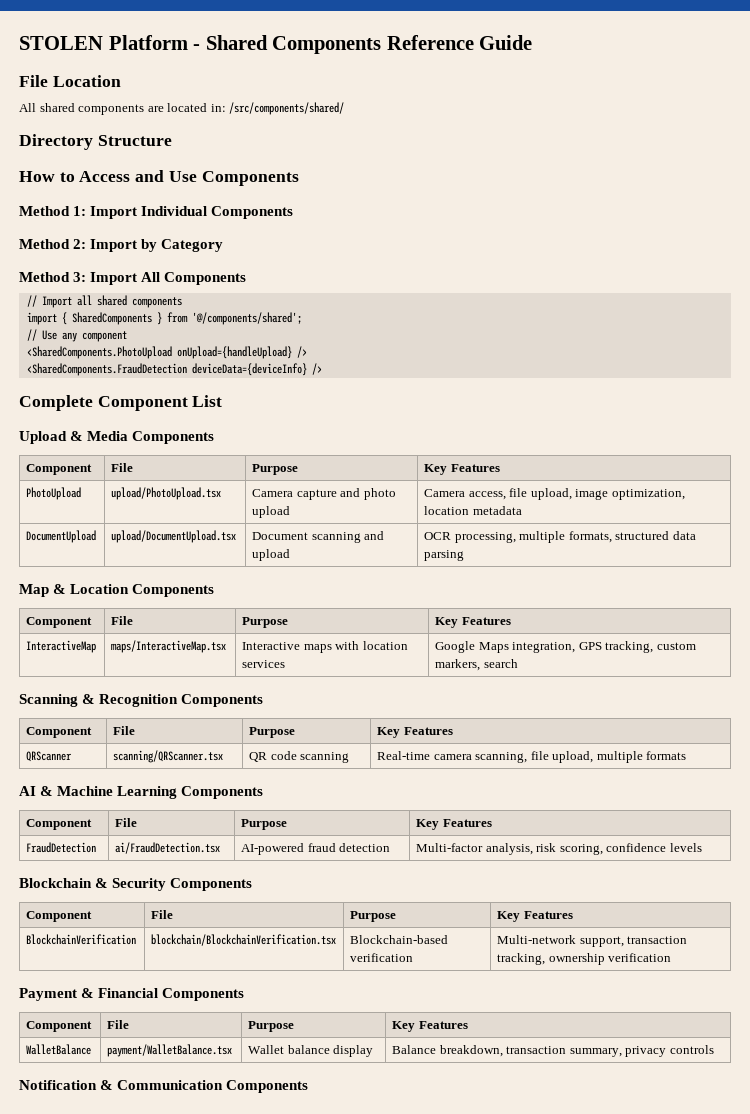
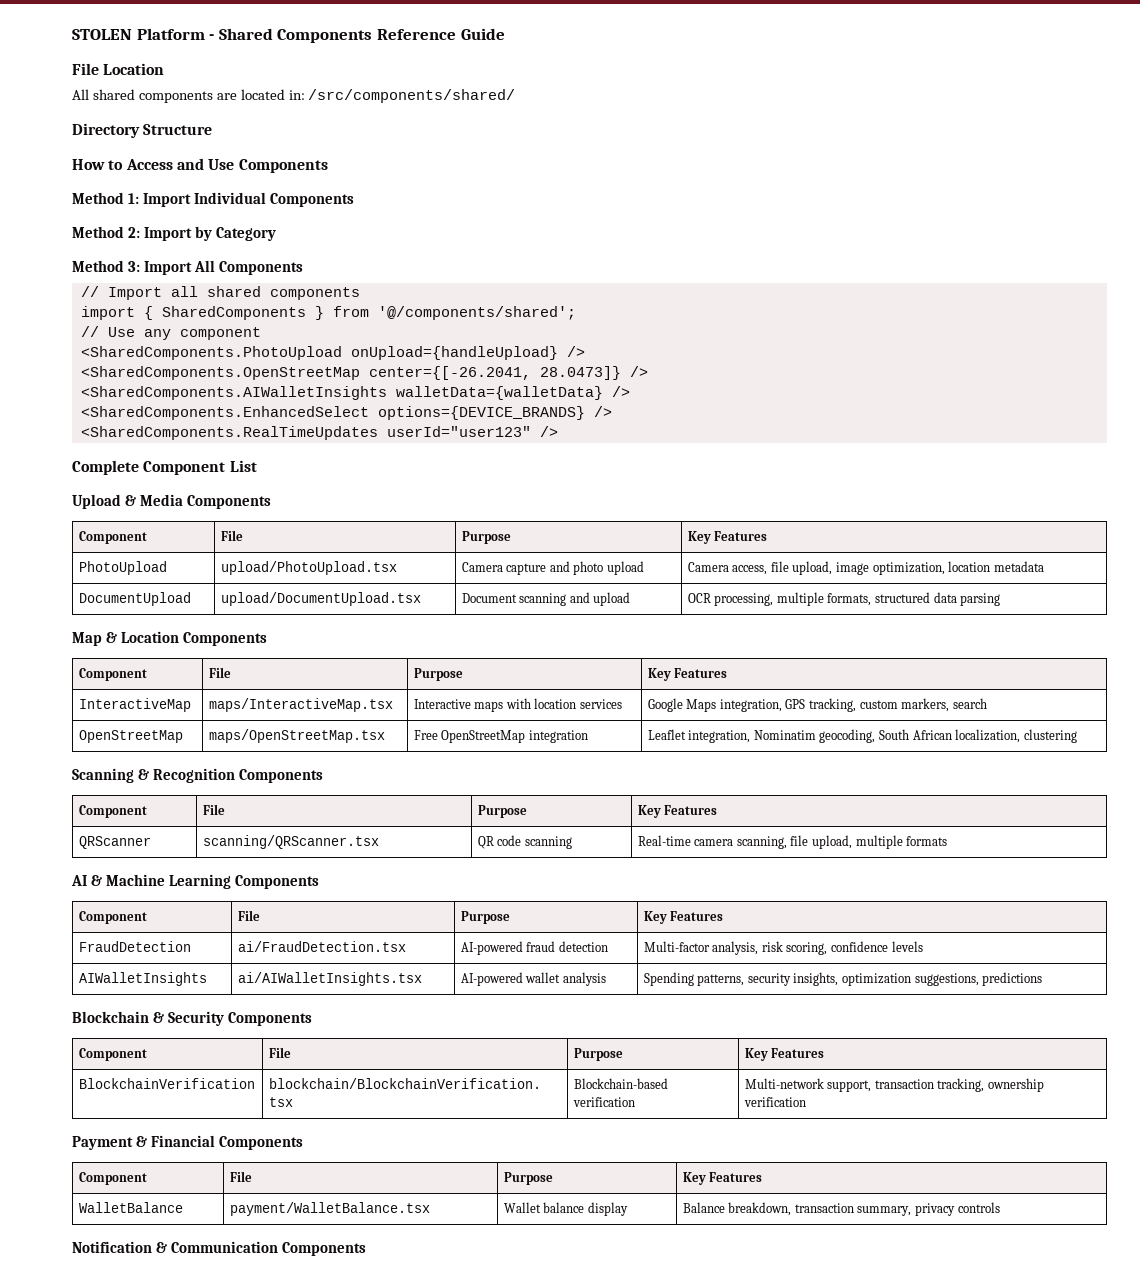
- <SharedComponents.FraudDetection deviceData={deviceInfo} />
+ <SharedComponents.OpenStreetMap center={[-26.2041, 28.0473]} />
+ <SharedComponents.AIWalletInsights walletData={walletData} />
+ <SharedComponents.EnhancedSelect options={DEVICE_BRANDS} />
+ <SharedComponents.RealTimeUpdates userId="user123" />
+ OpenStreetMap | maps/OpenStreetMap.tsx | Free OpenStreetMap integration | Leaflet integration, Nominatim geocoding, South African localization, clustering
+ AIWalletInsights | ai/AIWalletInsights.tsx | AI-powered wallet analysis | Spending patterns, security insights, optimization suggestions, predictions

